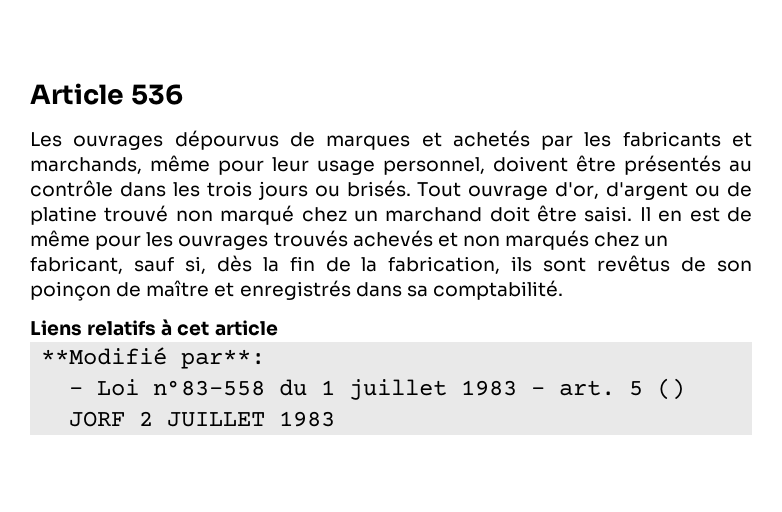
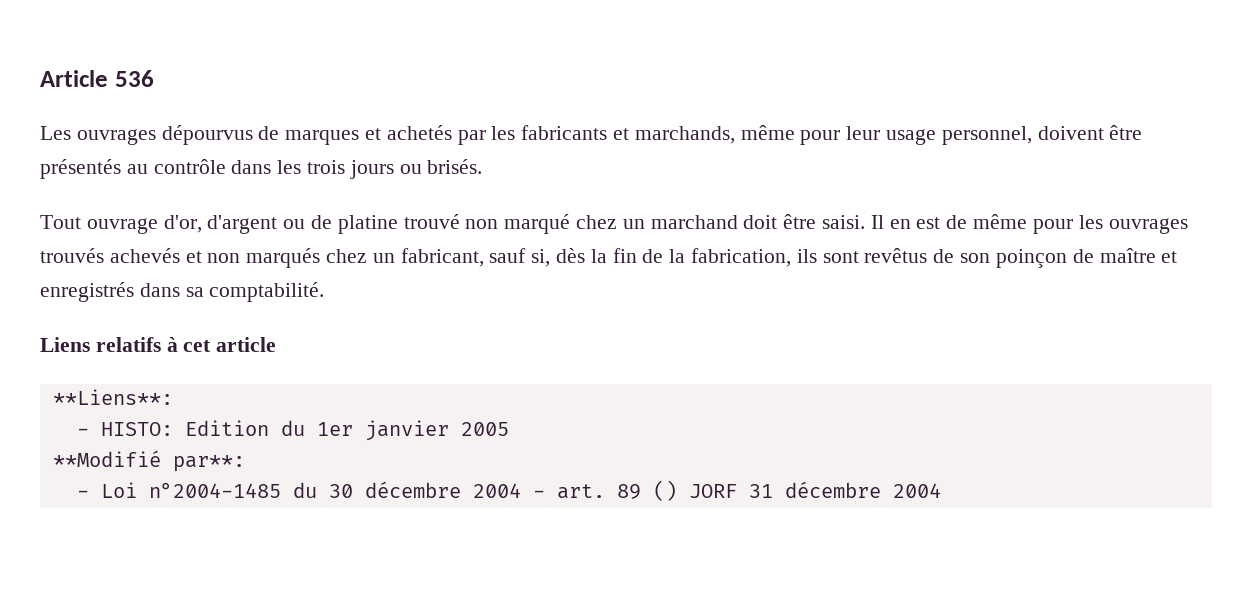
- Les ouvrages dépourvus de marques et achetés par les fabricants et marchands, même pour leur usage personnel, doivent être présentés au contrôle dans les trois jours ou brisés. Tout ouvrage d'or, d'argent ou de platine trouvé non marqué chez un marchand doit être saisi.
+ Les ouvrages dépourvus de marques et achetés par les fabricants et marchands, même pour leur usage personnel, doivent être présentés au contrôle dans les trois jours ou brisés.
+ Tout ouvrage d'or, d'argent ou de platine trouvé non marqué chez un marchand doit être saisi.
+ **Liens**:
+ - HISTO: Edition du 1er janvier 2005
- - Loi n°83-558 du 1 juillet 1983 - art. 5 () JORF 2 JUILLET 1983
+ - Loi n°2004-1485 du 30 décembre 2004 - art. 89 () JORF 31 décembre 2004

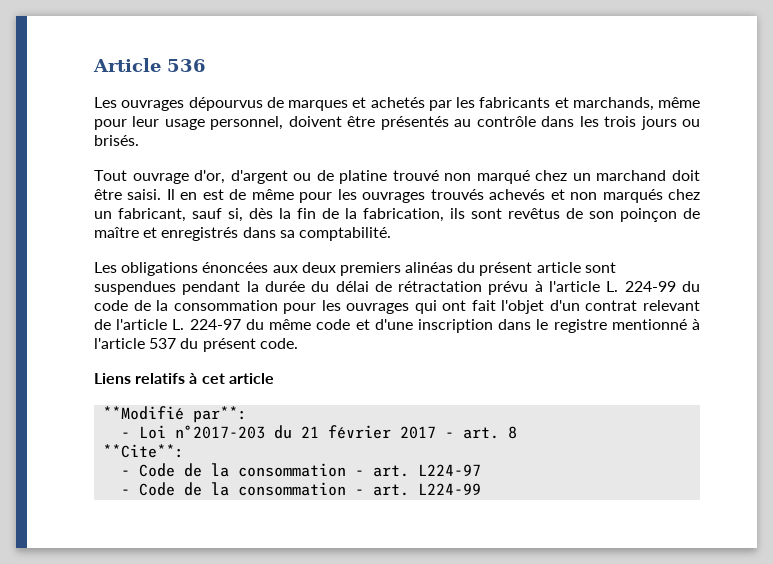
+ Les obligations énoncées aux deux premiers alinéas du présent article sont suspendues pendant la durée du délai de rétractation prévu à l'article L. 224-99 du code de la consommation pour les ouvrages qui ont fait l'objet d'un contrat relevant de l'article L. 224-97 du même code et d'une inscription dans le registre mentionné à l'article 537 du présent code.
- **Liens**:
- - HISTO: Edition du 1er janvier 2005
  **Modifié par**:
- - Loi n°2004-1485 du 30 décembre 2004 - art. 89 () JORF 31 décembre 2004
+ - Loi n°2017-203 du 21 février 2017 - art. 8
+ **Cite**:
+ - Code de la consommation - art. L224-97
+ - Code de la consommation - art. L224-99

